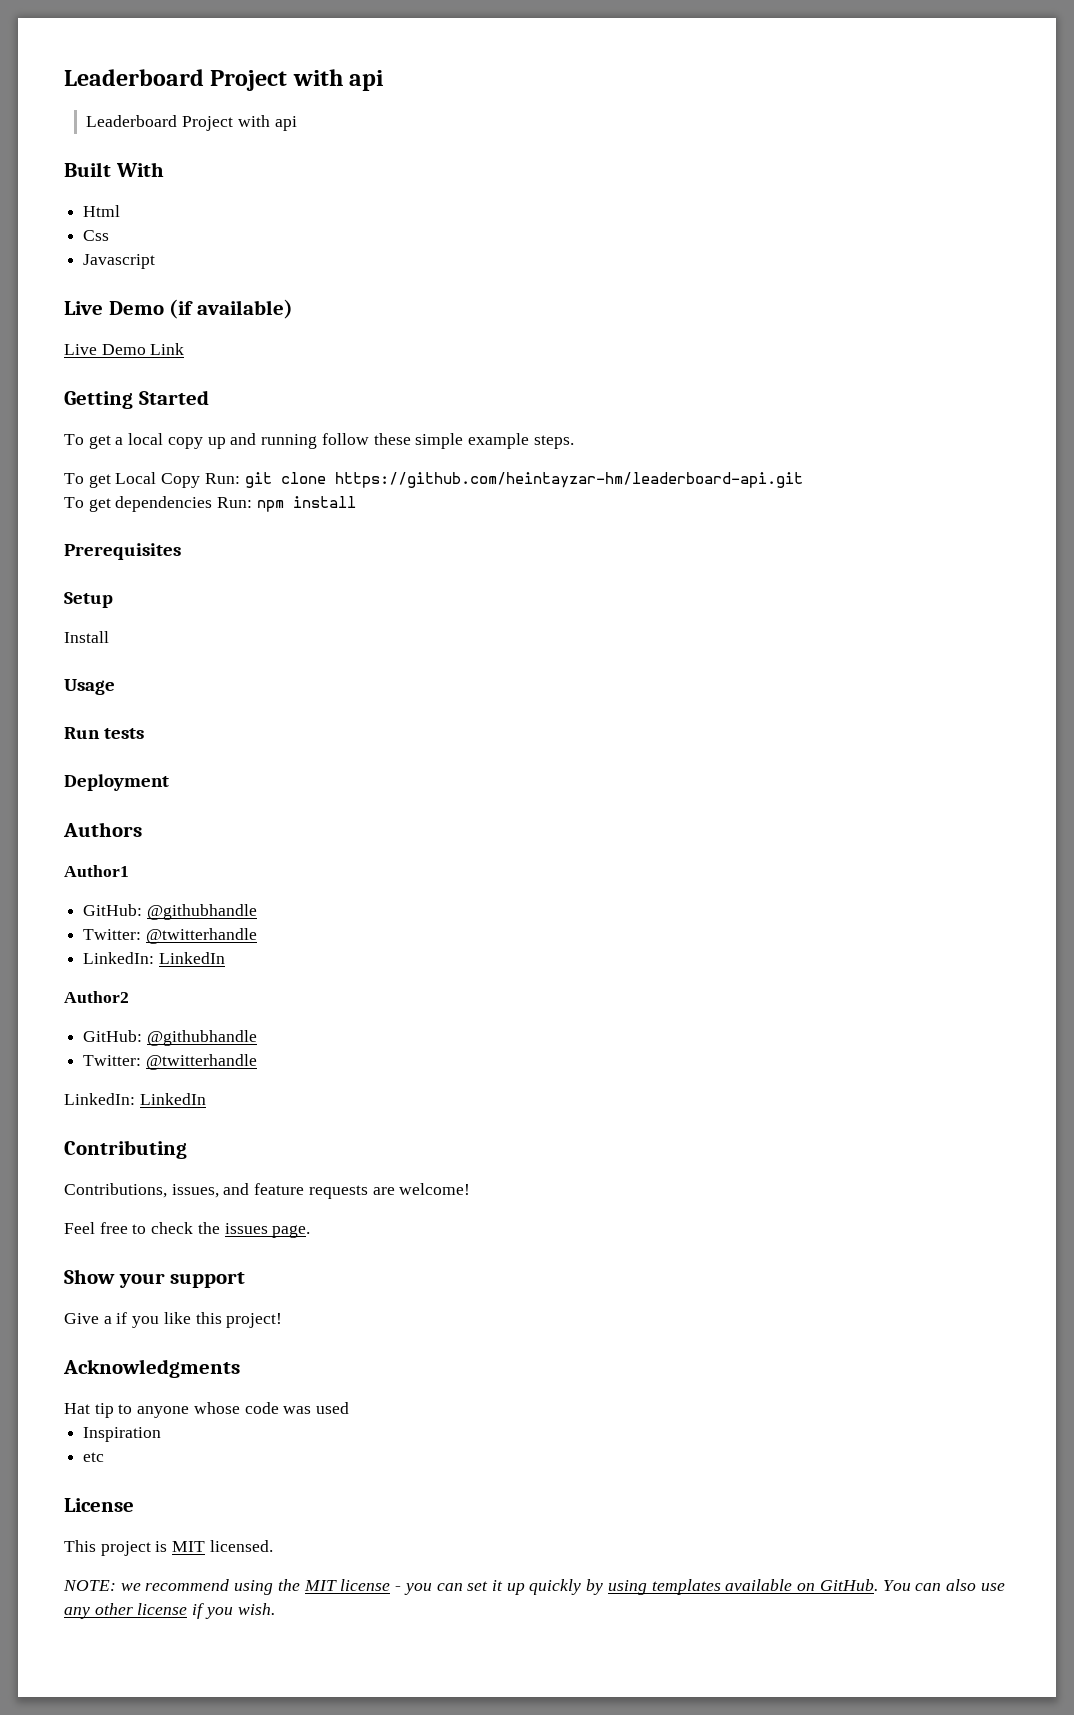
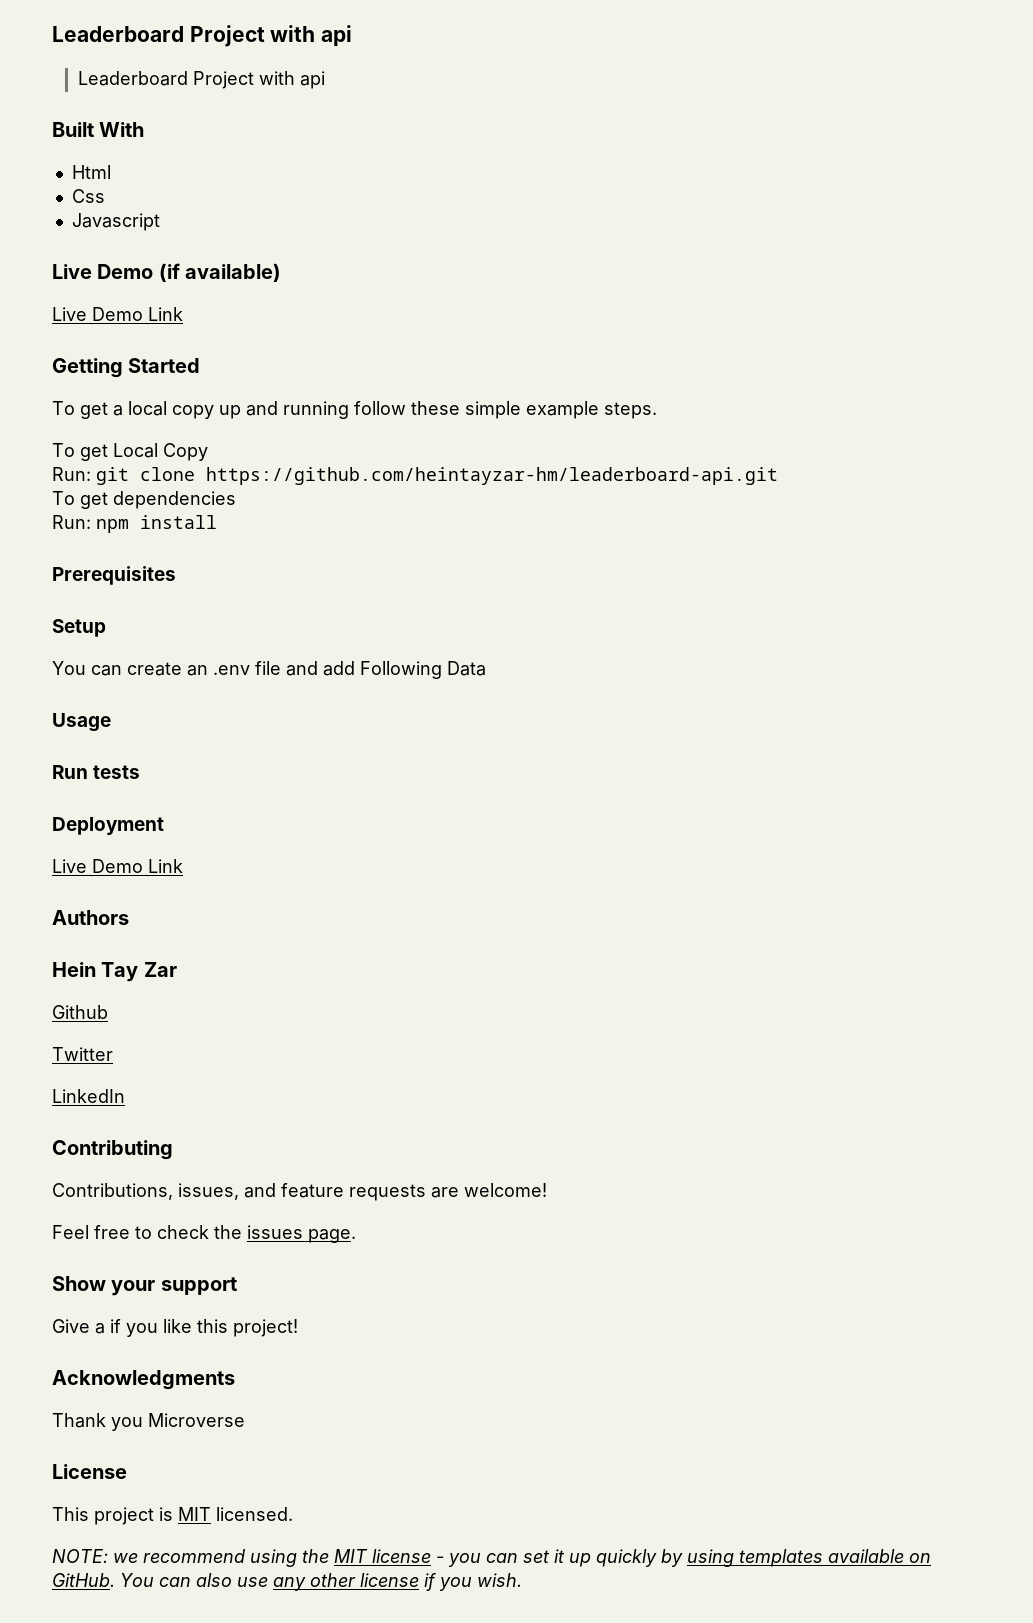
- To get Local Copy Run: git clone https://github.com/heintayzar-hm/leaderboard-api.git
+ To get Local Copy
+ Run: git clone https://github.com/heintayzar-hm/leaderboard-api.git
- To get dependencies Run: npm install
+ To get dependencies
+ Run: npm install
- Install
+ You can create an .env file and add Following Data
  Usage
  Run tests
  Deployment
+ Live Demo Link
  Authors
- Author1
- GitHub: @githubhandle
- Twitter: @twitterhandle
- LinkedIn: LinkedIn
- Author2
- GitHub: @githubhandle
- Twitter: @twitterhandle
- LinkedIn: LinkedIn
+ Hein Tay Zar
+ Github
+ Twitter
+ LinkedIn
- Hat tip to anyone whose code was used
- Inspiration
- etc
+ Thank you Microverse

